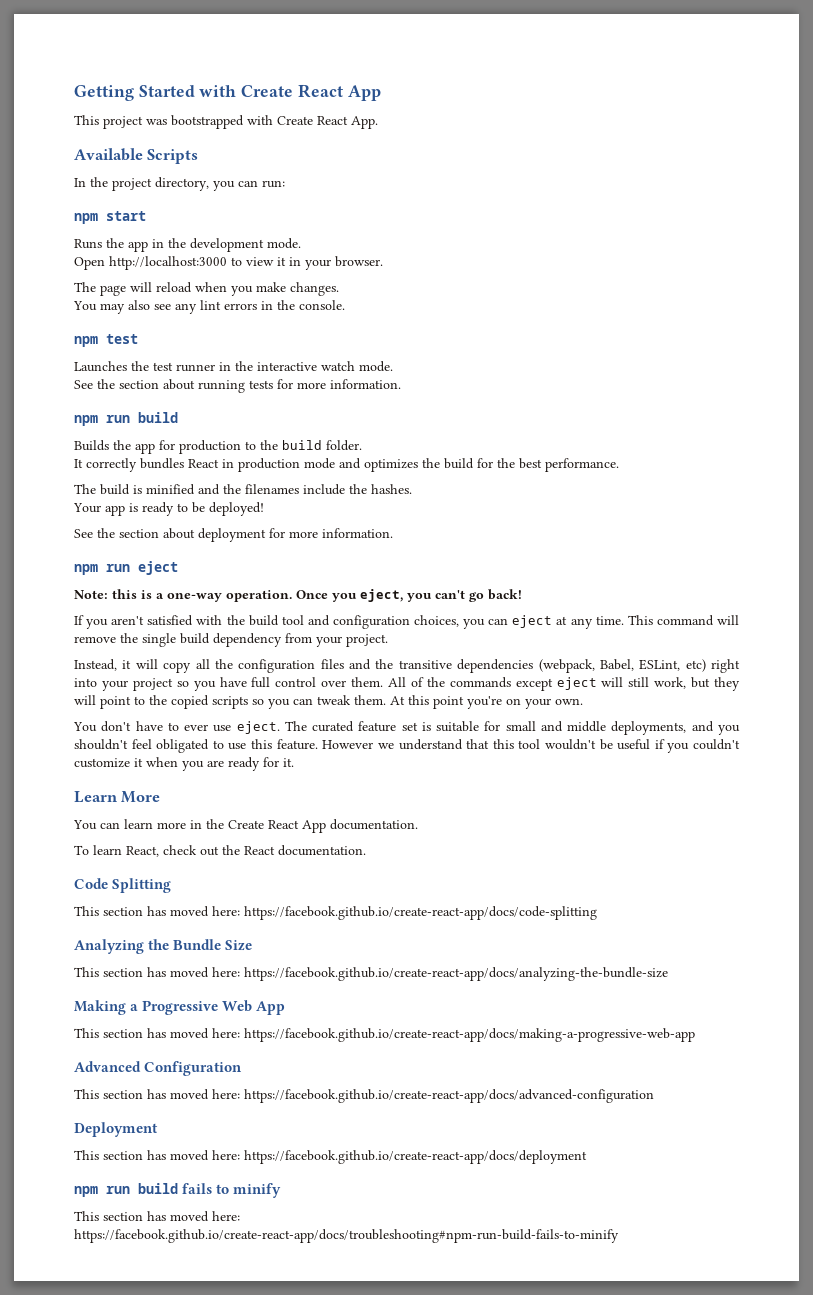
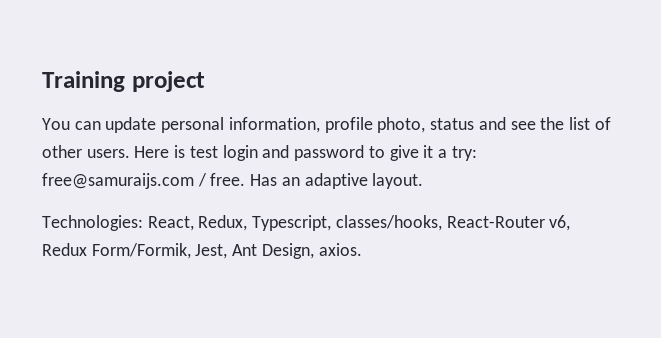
- Getting Started with Create React App
- This project was bootstrapped with Create React App.
- Available Scripts
- In the project directory, you can run:
- npm start
- Runs the app in the development mode.
- Open http://localhost:3000 to view it in your browser.
- The page will reload when you make changes.
- You may also see any lint errors in the console.
- npm test
- Launches the test runner in the interactive watch mode.
- See the section about running tests for more information.
- npm run build
- Builds the app for production to the build folder.
- It correctly bundles React in production mode and optimizes the build for the best performance.
- The build is minified and the filenames include the hashes.
- Your app is ready to be deployed!
- See the section about deployment for more information.
- npm run eject
- Note: this is a one-way operation. Once you eject, you can't go back!
- If you aren't satisfied with the build tool and configuration choices, you can eject at any time. This command will remove the single build dependency from your project.
- Instead, it will copy all the configuration files and the transitive dependencies (webpack, Babel, ESLint, etc) right into your project so you have full control over them. All of the commands except eject will still work, but they will point to the copied scripts so you can tweak them. At this point you're on your own.
- You don't have to ever use eject. The curated feature set is suitable for small and middle deployments, and you shouldn't feel obligated to use this feature. However we understand that this tool wouldn't be useful if you couldn't customize it when you are ready for it.
- Learn More
- You can learn more in the Create React App documentation.
- To learn React, check out the React documentation.
- Code Splitting
- This section has moved here: https://facebook.github.io/create-react-app/docs/code-splitting
- Analyzing the Bundle Size
- This section has moved here: https://facebook.github.io/create-react-app/docs/analyzing-the-bundle-size
- Making a Progressive Web App
- This section has moved here: https://facebook.github.io/create-react-app/docs/making-a-progressive-web-app
- Advanced Configuration
- This section has moved here: https://facebook.github.io/create-react-app/docs/advanced-configuration
- Deployment
- This section has moved here: https://facebook.github.io/create-react-app/docs/deployment
- npm run build fails to minify
- This section has moved here: https://facebook.github.io/create-react-app/docs/troubleshooting#npm-run-build-fails-to-minify
+ Training project
+ You can update personal information, profile photo, status and see the list of other users. Here is test login and password to give it a try: free@samuraijs.com / free. Has an adaptive layout.
+ Technologies: React, Redux, Typescript, classes/hooks, React-Router v6, Redux Form/Formik, Jest, Ant Design, axios.

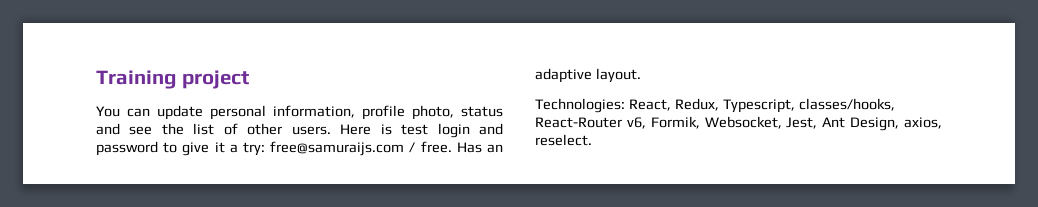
- Technologies: React, Redux, Typescript, classes/hooks, React-Router v6, Redux Form/Formik, Jest, Ant Design, axios.
+ Technologies: React, Redux, Typescript, classes/hooks, React-Router v6, Formik, Websocket, Jest, Ant Design, axios, reselect.

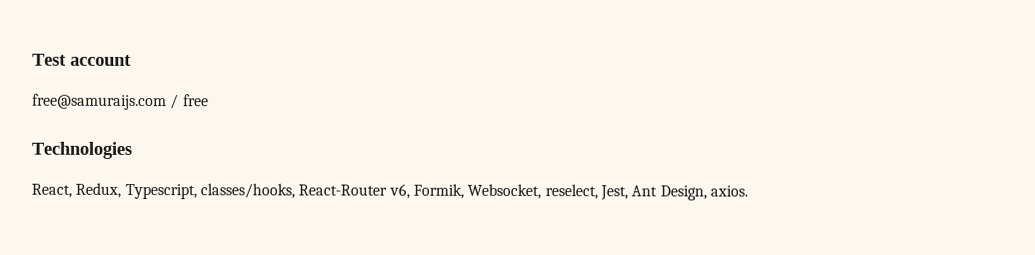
- Training project
- You can update personal information, profile photo, status and see the list of other users. Here is test login and password to give it a try: free@samuraijs.com / free. Has an adaptive layout.
- Technologies: React, Redux, Typescript, classes/hooks, React-Router v6, Formik, Websocket, Jest, Ant Design, axios, reselect.
+ Test account
+ free@samuraijs.com / free
+ Technologies
+ React, Redux, Typescript, classes/hooks, React-Router v6, Formik, Websocket, reselect, Jest, Ant Design, axios.

